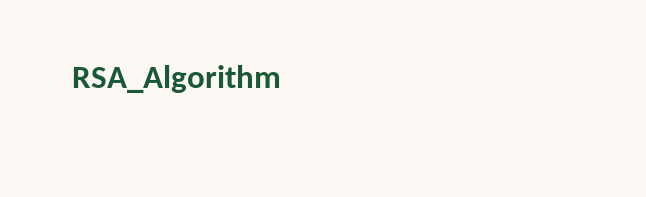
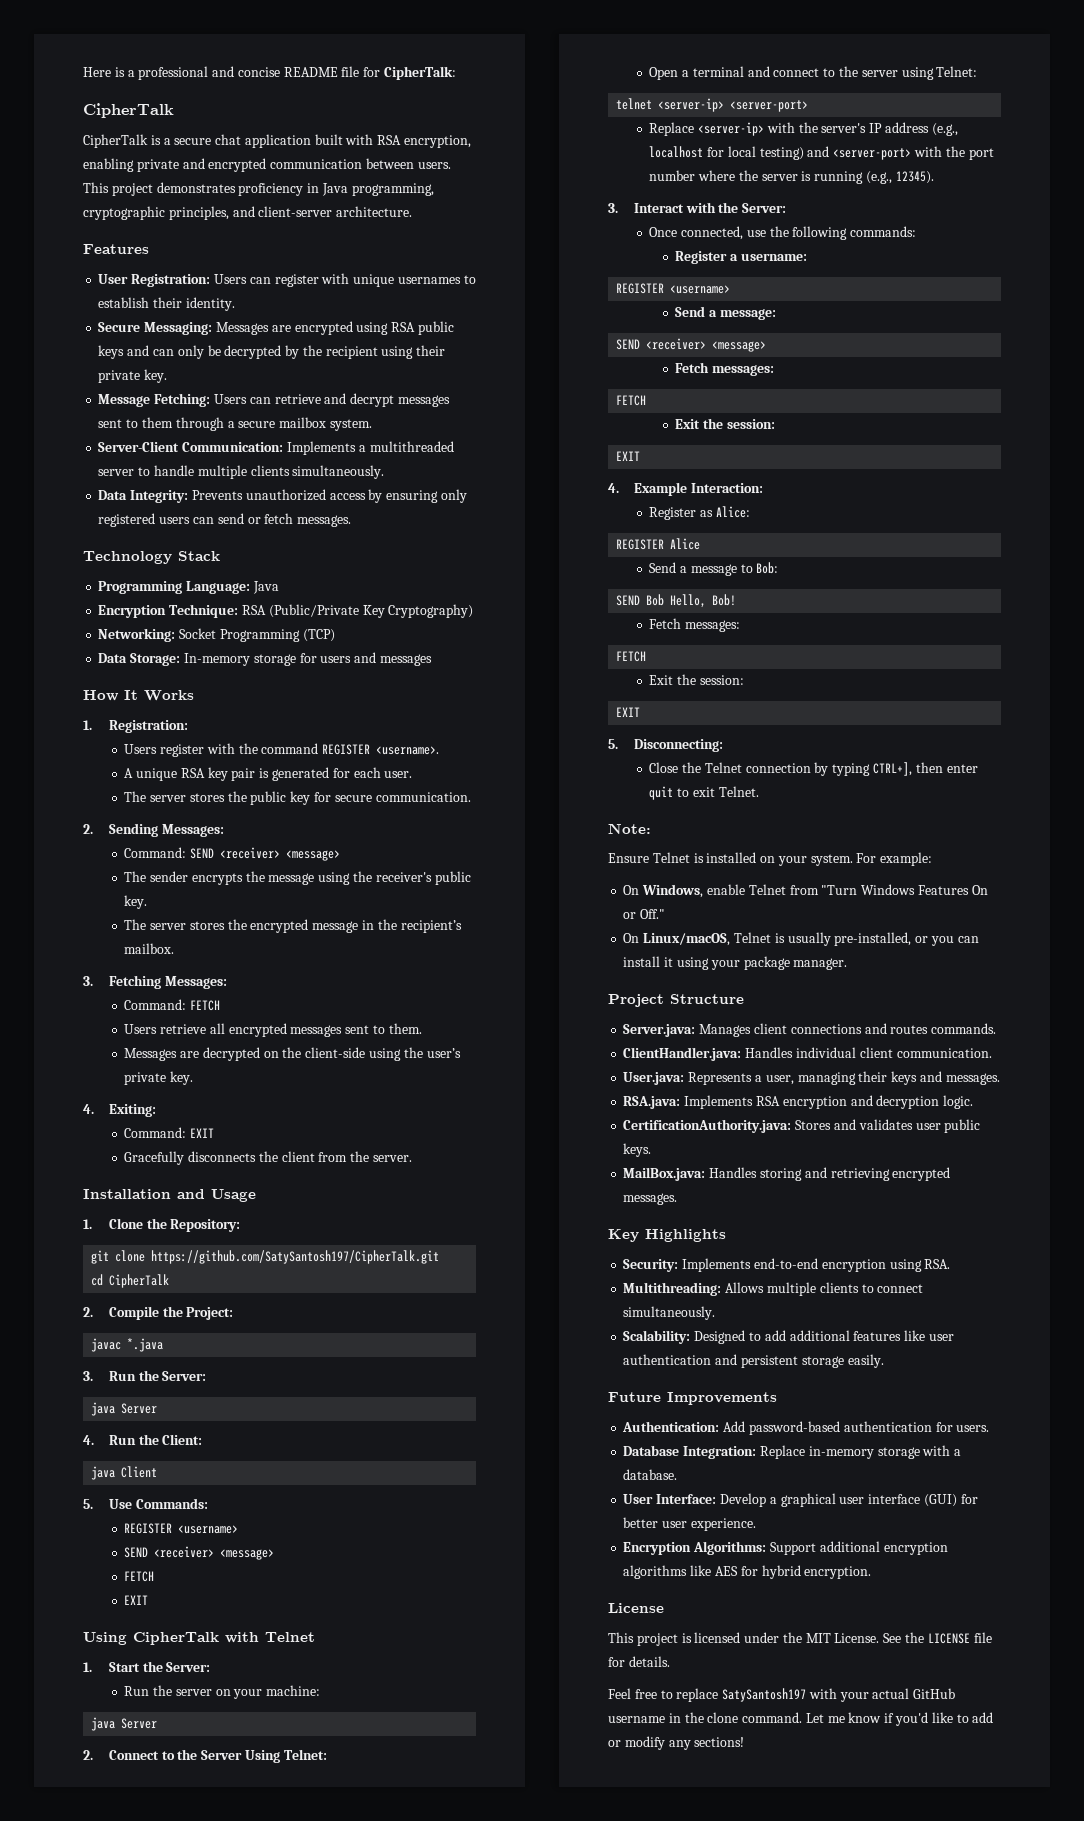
- RSA_Algorithm
+ Here is a professional and concise README file for CipherTalk:
+ CipherTalk
+ CipherTalk is a secure chat application built with RSA encryption, enabling private and encrypted communication between users. This project demonstrates proficiency in Java programming, cryptographic principles, and client-server architecture.
+ Features
+ User Registration: Users can register with unique usernames to establish their identity.
+ Secure Messaging: Messages are encrypted using RSA public keys and can only be decrypted by the recipient using their private key.
+ Message Fetching: Users can retrieve and decrypt messages sent to them through a secure mailbox system.
+ Server-Client Communication: Implements a multithreaded server to handle multiple clients simultaneously.
+ Data Integrity: Prevents unauthorized access by ensuring only registered users can send or fetch messages.
+ Technology Stack
+ Programming Language: Java
+ Encryption Technique: RSA (Public/Private Key Cryptography)
+ Networking: Socket Programming (TCP)
+ Data Storage: In-memory storage for users and messages
+ How It Works
+ 1. Registration:
+ Users register with the command REGISTER <username>.
+ A unique RSA key pair is generated for each user.
+ The server stores the public key for secure communication.
+ 2. Sending Messages:
+ Command: SEND <receiver> <message>
+ The sender encrypts the message using the receiver's public key.
+ The server stores the encrypted message in the recipient’s mailbox.
+ 3. Fetching Messages:
+ Command: FETCH
+ Users retrieve all encrypted messages sent to them.
+ Messages are decrypted on the client-side using the user’s private key.
+ 4. Exiting:
+ Command: EXIT
+ Gracefully disconnects the client from the server.
+ Installation and Usage
+ 1. Clone the Repository:
+ git clone https://github.com/SatySantosh197/CipherTalk.git
+ cd CipherTalk
+ 2. Compile the Project:
+ javac *.java
+ 3. Run the Server:
+ java Server
+ 4. Run the Client:
+ java Client
+ 5. Use Commands:
+ REGISTER <username>
+ SEND <receiver> <message>
+ FETCH
+ EXIT
+ Using CipherTalk with Telnet
+ 1. Start the Server:
+ Run the server on your machine:
+ java Server
+ 2. Connect to the Server Using Telnet:
+ Open a terminal and connect to the server using Telnet:
+ telnet <server-ip> <server-port>
+ Replace <server-ip> with the server's IP address (e.g., localhost for local testing) and <server-port> with the port number where the server is running (e.g., 12345).
+ 3. Interact with the Server:
+ Once connected, use the following commands:
+ Register a username:
+ REGISTER <username>
+ Send a message:
+ SEND <receiver> <message>
+ Fetch messages:
+ FETCH
+ Exit the session:
+ EXIT
+ 4. Example Interaction:
+ Register as Alice:
+ REGISTER Alice
+ Send a message to Bob:
+ SEND Bob Hello, Bob!
+ Fetch messages:
+ FETCH
+ Exit the session:
+ EXIT
+ 5. Disconnecting:
+ Close the Telnet connection by typing CTRL+], then enter quit to exit Telnet.
+ Note:
+ Ensure Telnet is installed on your system. For example:
+ On Windows, enable Telnet from "Turn Windows Features On or Off."
+ On Linux/macOS, Telnet is usually pre-installed, or you can install it using your package manager.
+ Project Structure
+ Server.java: Manages client connections and routes commands.
+ ClientHandler.java: Handles individual client communication.
+ User.java: Represents a user, managing their keys and messages.
+ RSA.java: Implements RSA encryption and decryption logic.
+ CertificationAuthority.java: Stores and validates user public keys.
+ MailBox.java: Handles storing and retrieving encrypted messages.
+ Key Highlights
+ Security: Implements end-to-end encryption using RSA.
+ Multithreading: Allows multiple clients to connect simultaneously.
+ Scalability: Designed to add additional features like user authentication and persistent storage easily.
+ Future Improvements
+ Authentication: Add password-based authentication for users.
+ Database Integration: Replace in-memory storage with a database.
+ User Interface: Develop a graphical user interface (GUI) for better user experience.
+ Encryption Algorithms: Support additional encryption algorithms like AES for hybrid encryption.
+ License
+ This project is licensed under the MIT License. See the LICENSE file for details.
+ Feel free to replace SatySantosh197 with your actual GitHub username in the clone command. Let me know if you'd like to add or modify any sections!

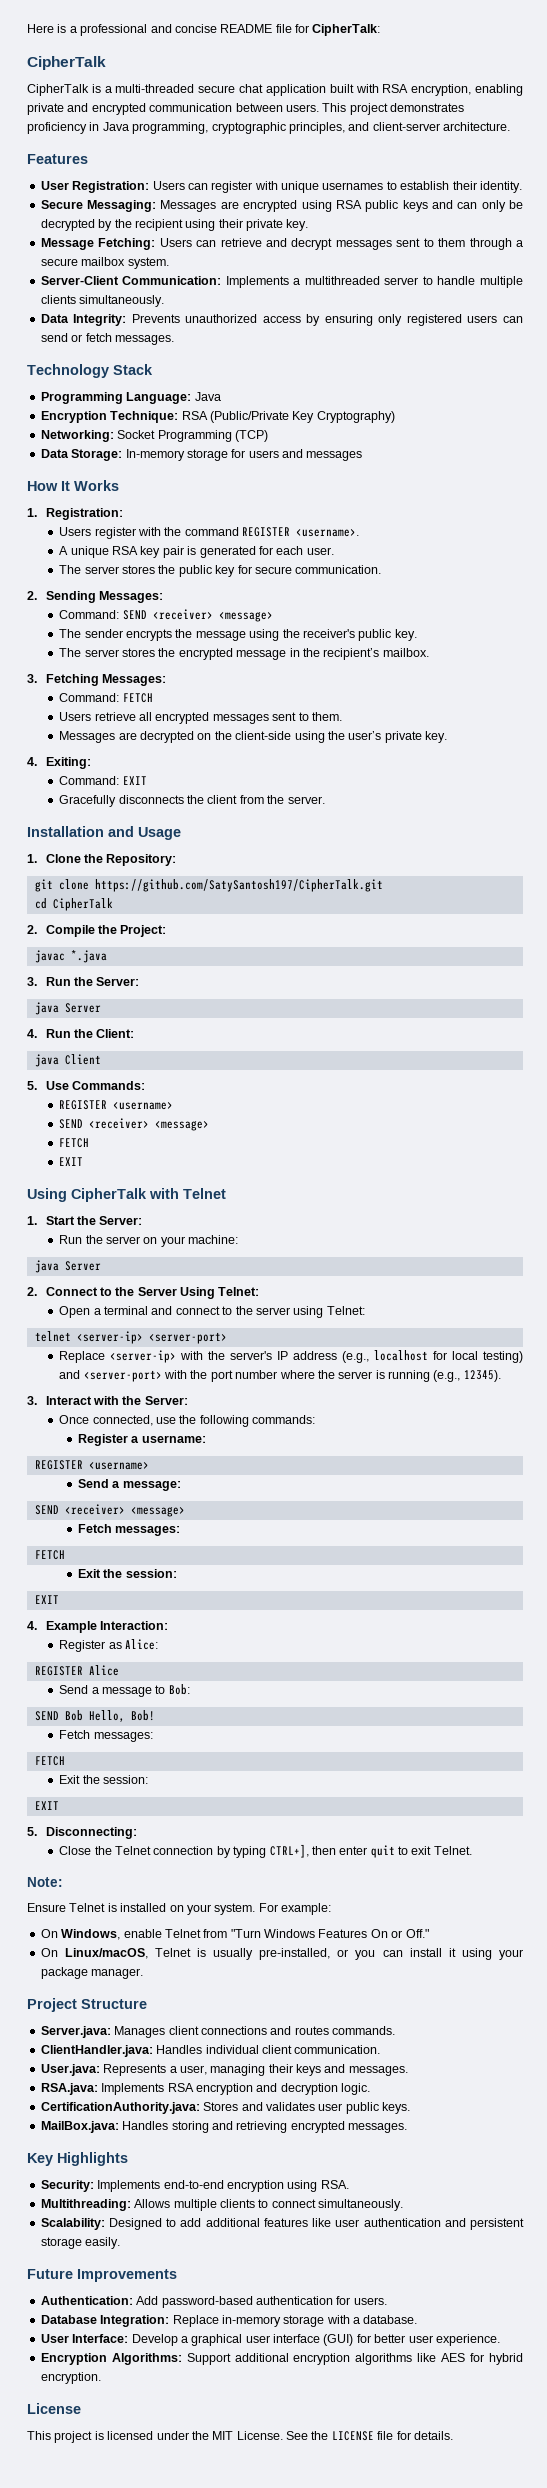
- CipherTalk is a secure chat application built with RSA encryption, enabling private and encrypted communication between users.
+ CipherTalk is a multi-threaded secure chat application built with RSA encryption, enabling private and encrypted communication between users.
- Feel free to replace SatySantosh197 with your actual GitHub username in the clone command. Let me know if you'd like to add or modify any sections!

